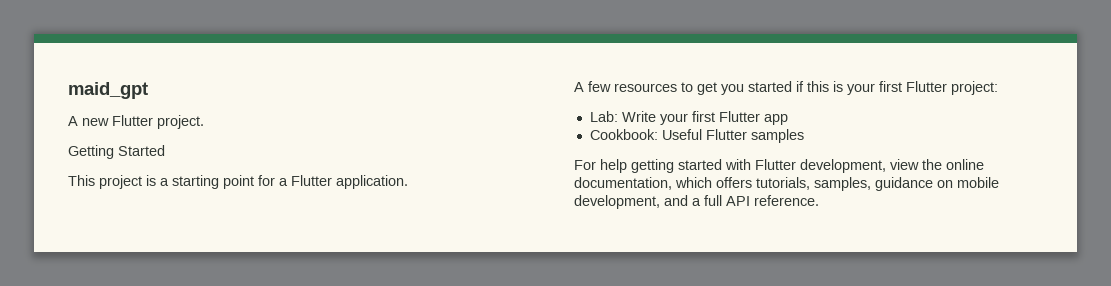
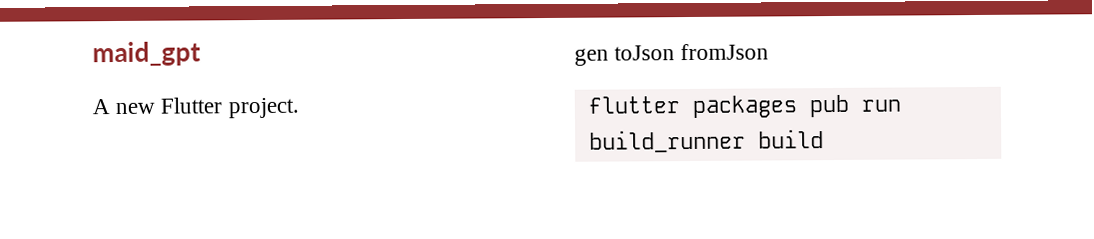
- Getting Started
- This project is a starting point for a Flutter application.
- A few resources to get you started if this is your first Flutter project:
- Lab: Write your first Flutter app
- Cookbook: Useful Flutter samples
- For help getting started with Flutter development, view the online documentation, which offers tutorials, samples, guidance on mobile development, and a full API reference.
+ gen toJson fromJson
+ flutter packages pub run build_runner build

